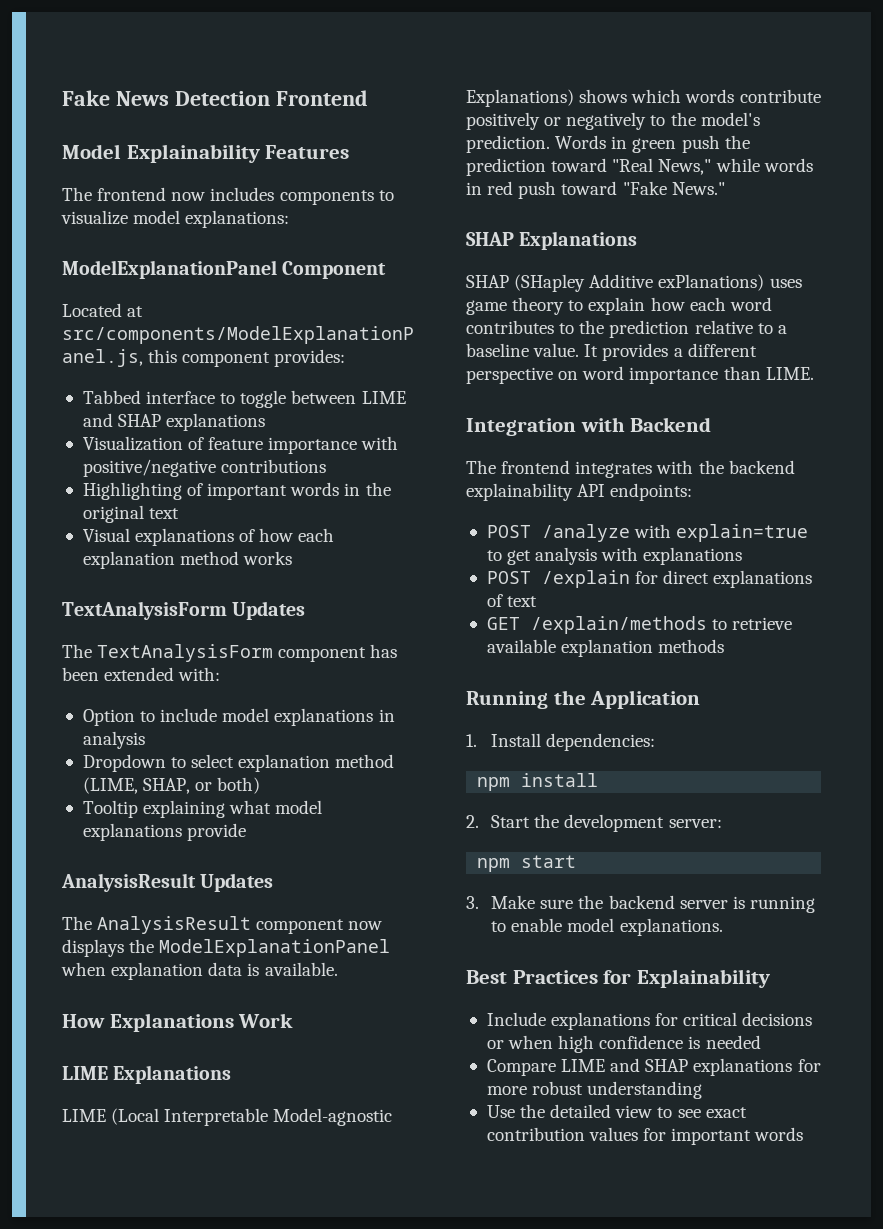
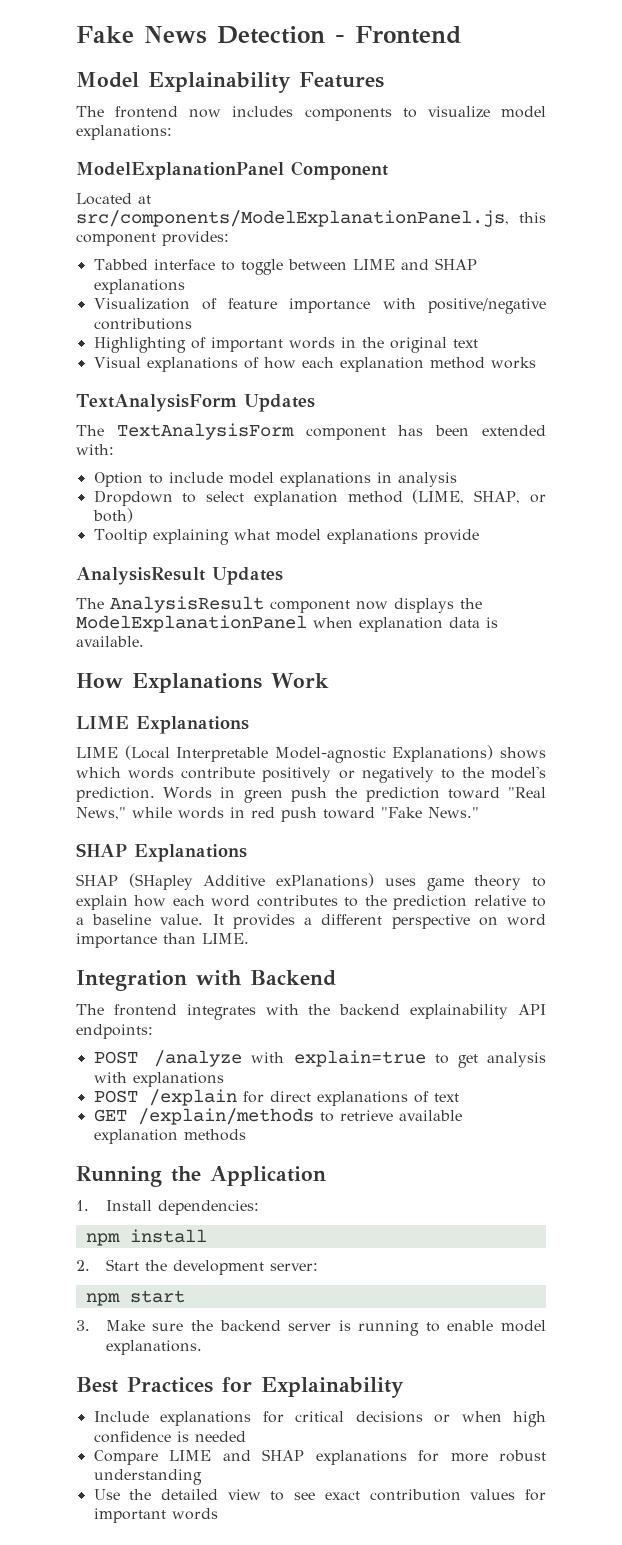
- Fake News Detection Frontend
+ Fake News Detection - Frontend

